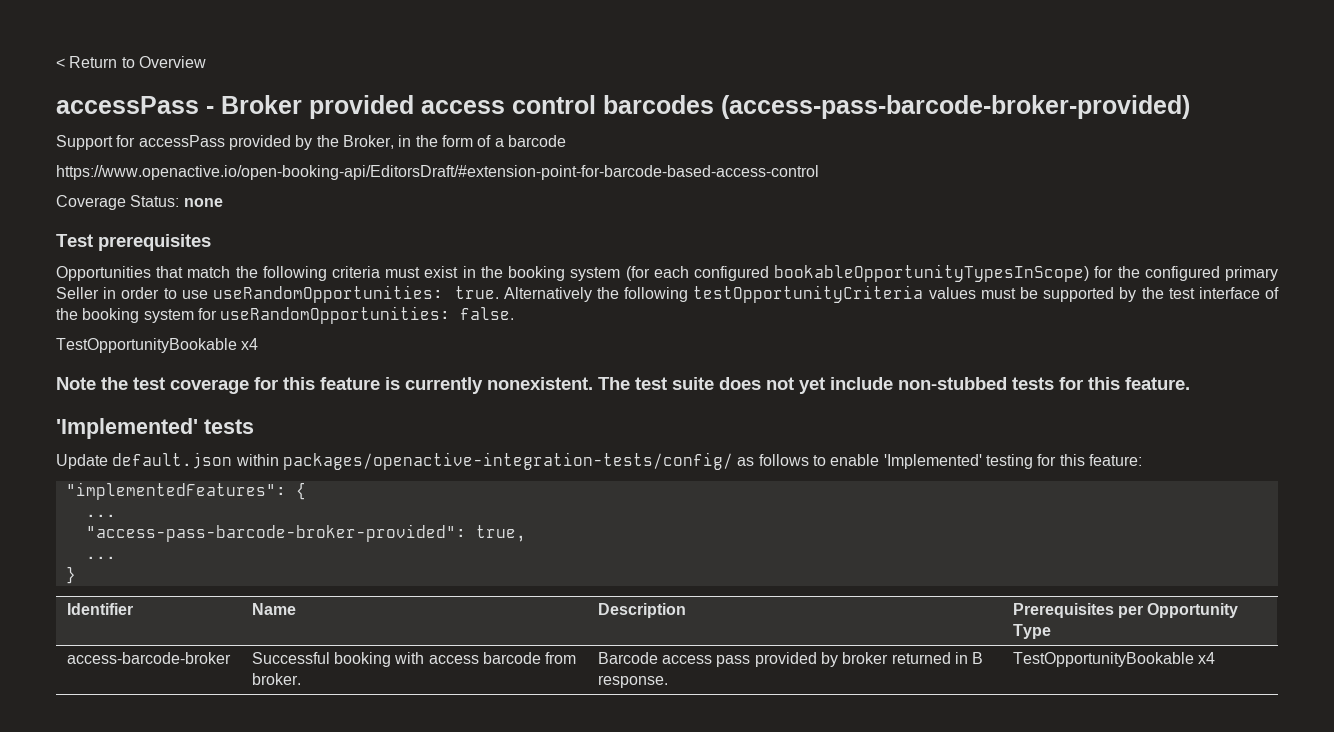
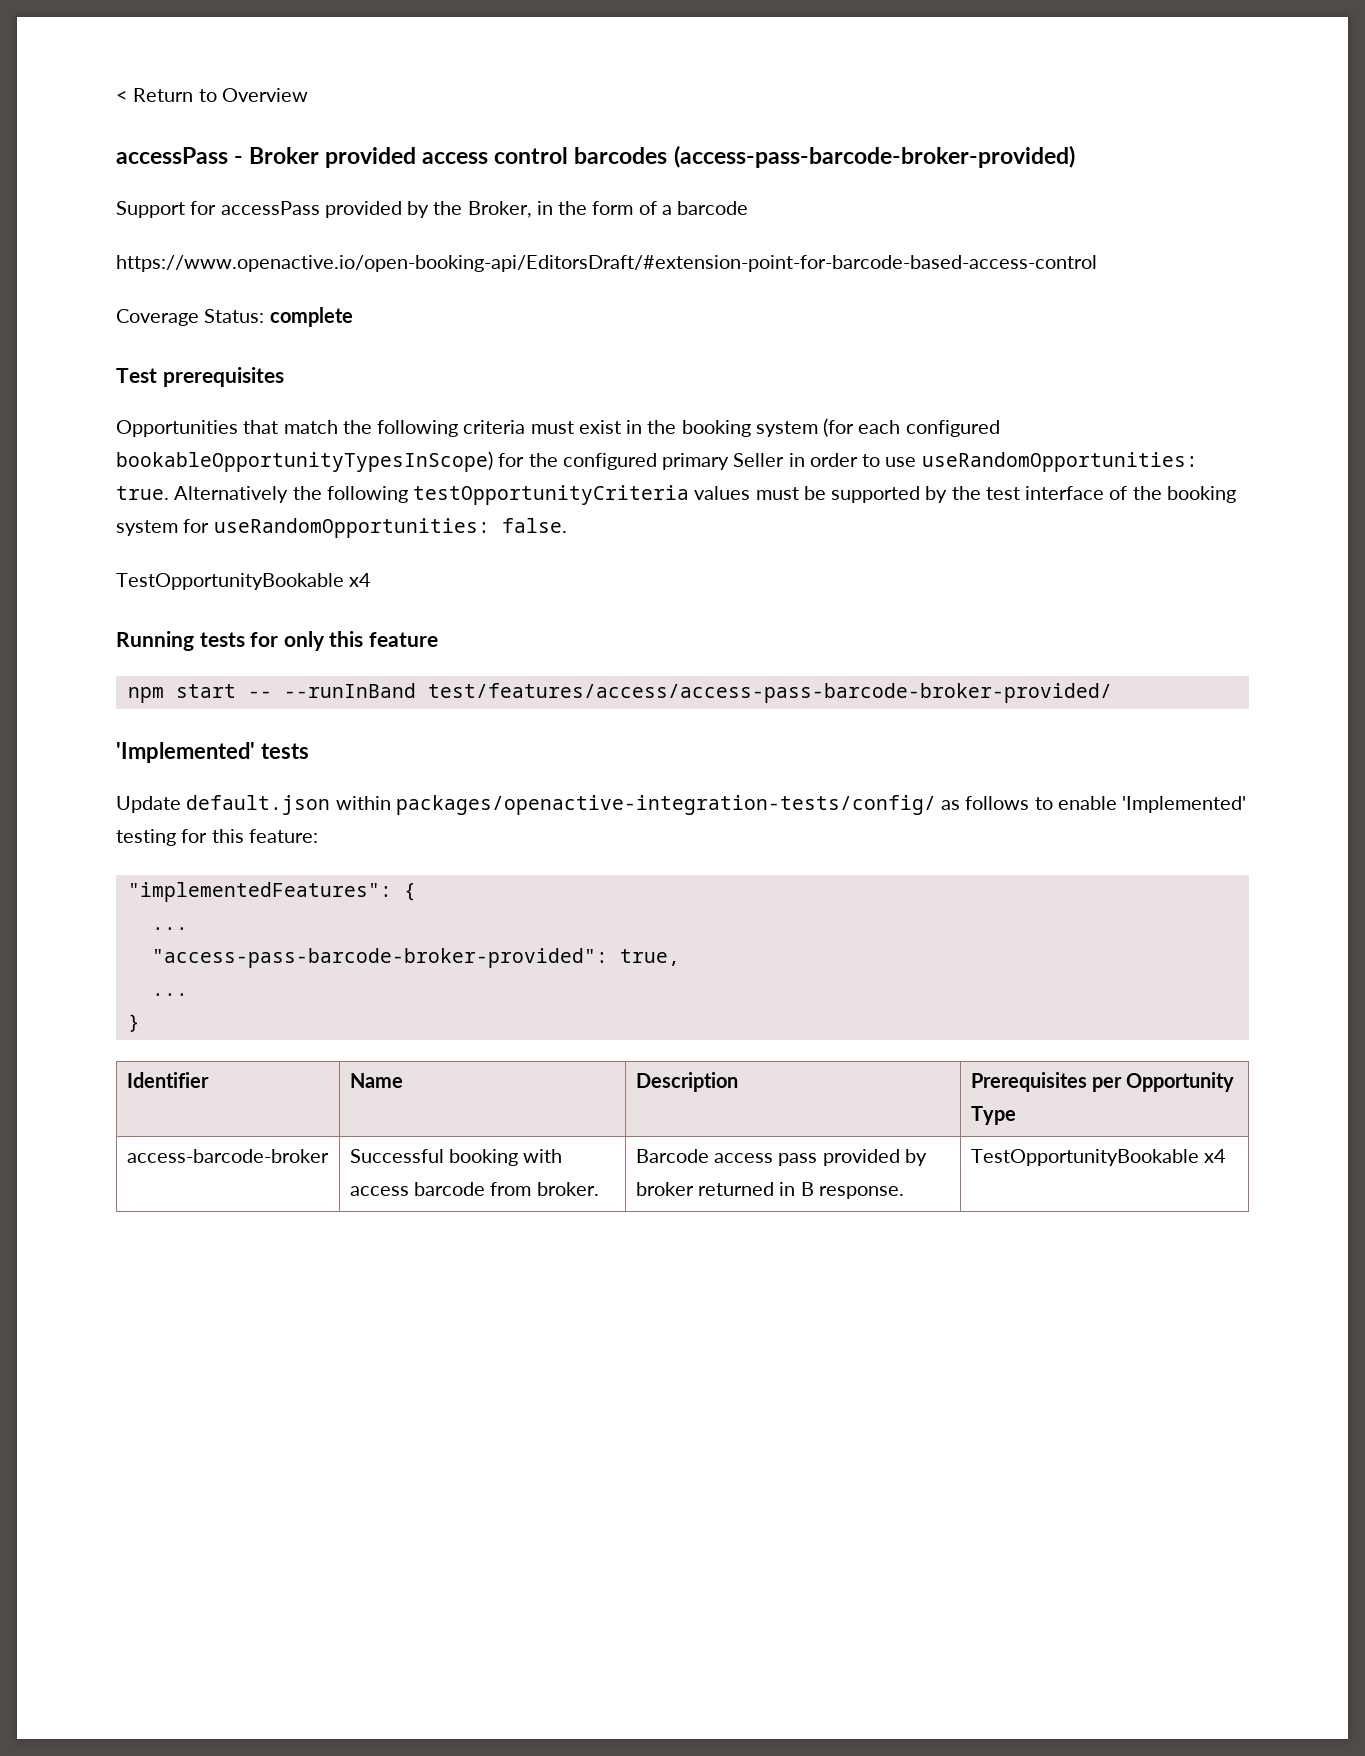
- Coverage Status: none
+ Coverage Status: complete
- Note the test coverage for this feature is currently nonexistent. The test suite does not yet include non-stubbed tests for this feature.
+ Running tests for only this feature
+ npm start -- --runInBand test/features/access/access-pass-barcode-broker-provided/

